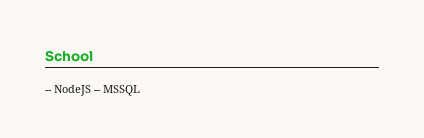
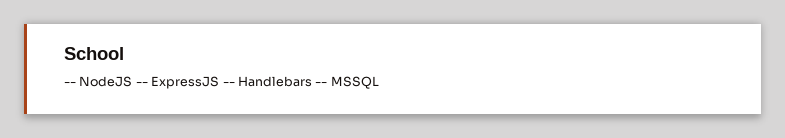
- -- NodeJS -- MSSQL
+ -- NodeJS -- ExpressJS -- Handlebars -- MSSQL

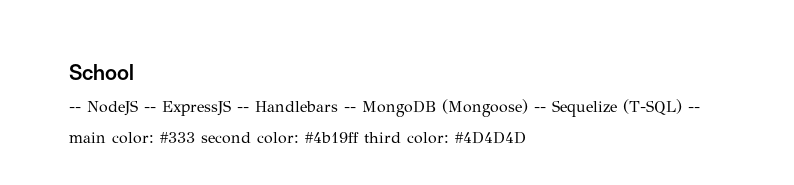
- -- NodeJS -- ExpressJS -- Handlebars -- MSSQL
+ -- NodeJS -- ExpressJS -- Handlebars -- MongoDB (Mongoose) -- Sequelize (T-SQL) --
+ main color: #333 second color: #4b19ff third color: #4D4D4D

